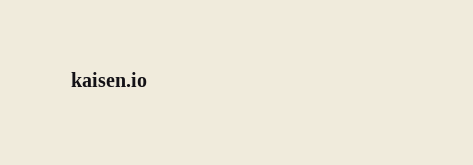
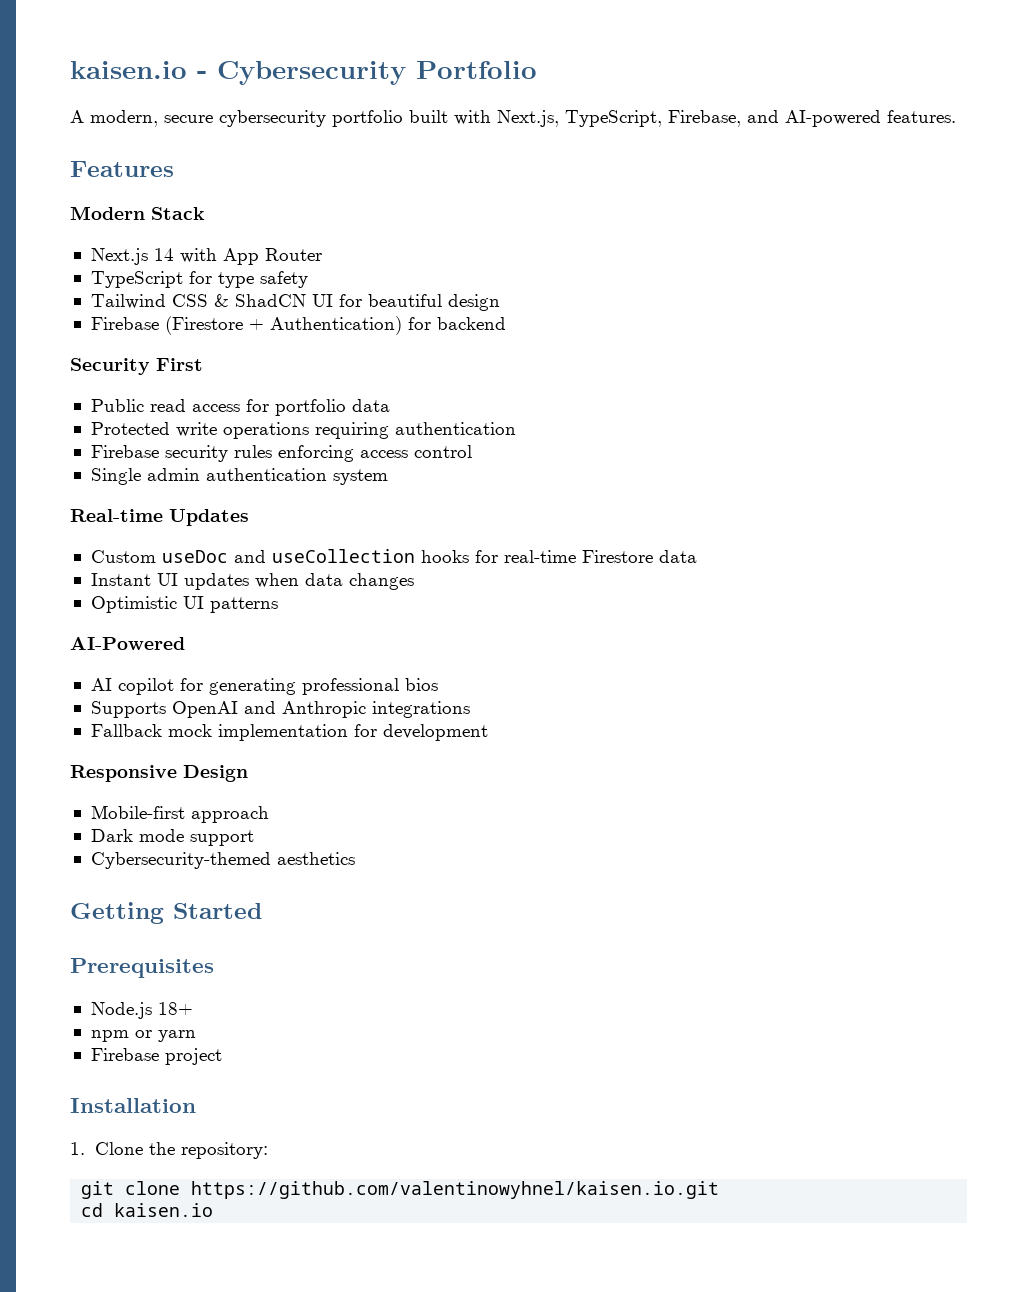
- kaisen.io
+ kaisen.io - Cybersecurity Portfolio
+ A modern, secure cybersecurity portfolio built with Next.js, TypeScript, Firebase, and AI-powered features.
+ Features
+ Modern Stack
+ Next.js 14 with App Router
+ TypeScript for type safety
+ Tailwind CSS & ShadCN UI for beautiful design
+ Firebase (Firestore + Authentication) for backend
+ Security First
+ Public read access for portfolio data
+ Protected write operations requiring authentication
+ Firebase security rules enforcing access control
+ Single admin authentication system
+ Real-time Updates
+ Custom useDoc and useCollection hooks for real-time Firestore data
+ Instant UI updates when data changes
+ Optimistic UI patterns
+ AI-Powered
+ AI copilot for generating professional bios
+ Supports OpenAI and Anthropic integrations
+ Fallback mock implementation for development
+ Responsive Design
+ Mobile-first approach
+ Dark mode support
+ Cybersecurity-themed aesthetics
+ Getting Started
+ Prerequisites
+ Node.js 18+
+ npm or yarn
+ Firebase project
+ Installation
+ 1. Clone the repository:
+ git clone https://github.com/valentinowyhnel/kaisen.io.git
+ cd kaisen.io

